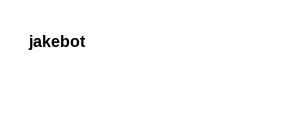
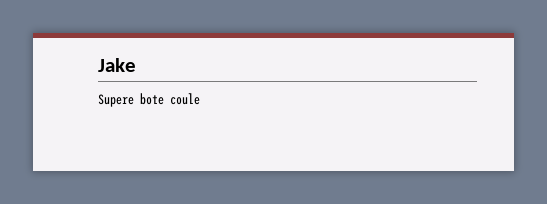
- jakebot
+ Jake
+ Supere bote coule

